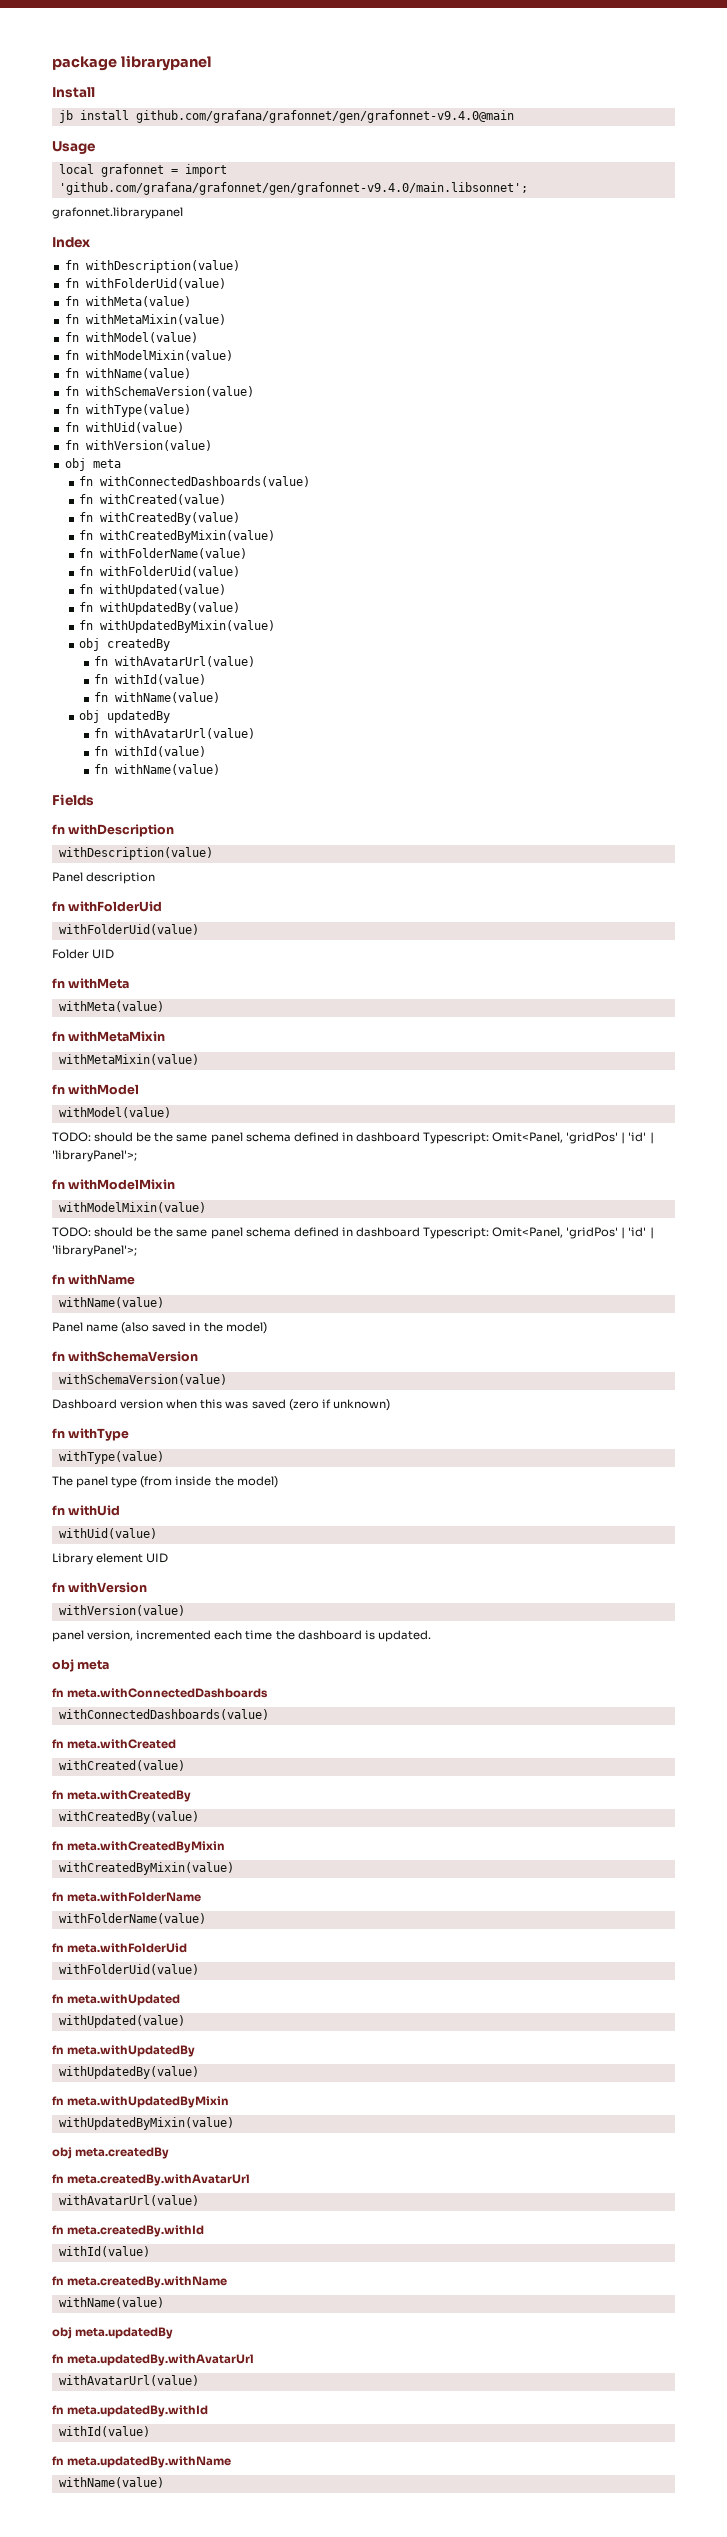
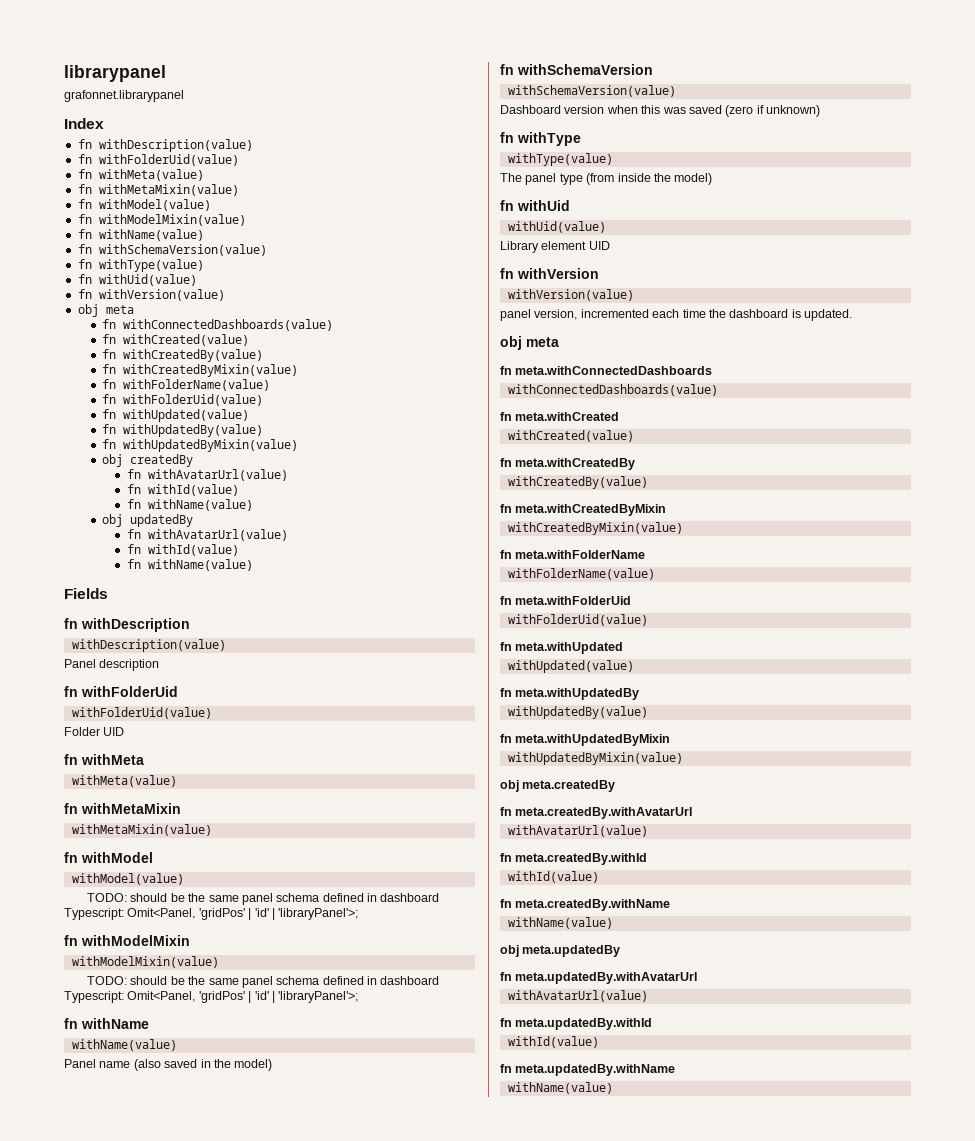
- package librarypanel
+ librarypanel
- Install
- jb install github.com/grafana/grafonnet/gen/grafonnet-v9.4.0@main
- Usage
- local grafonnet = import 'github.com/grafana/grafonnet/gen/grafonnet-v9.4.0/main.libsonnet';

